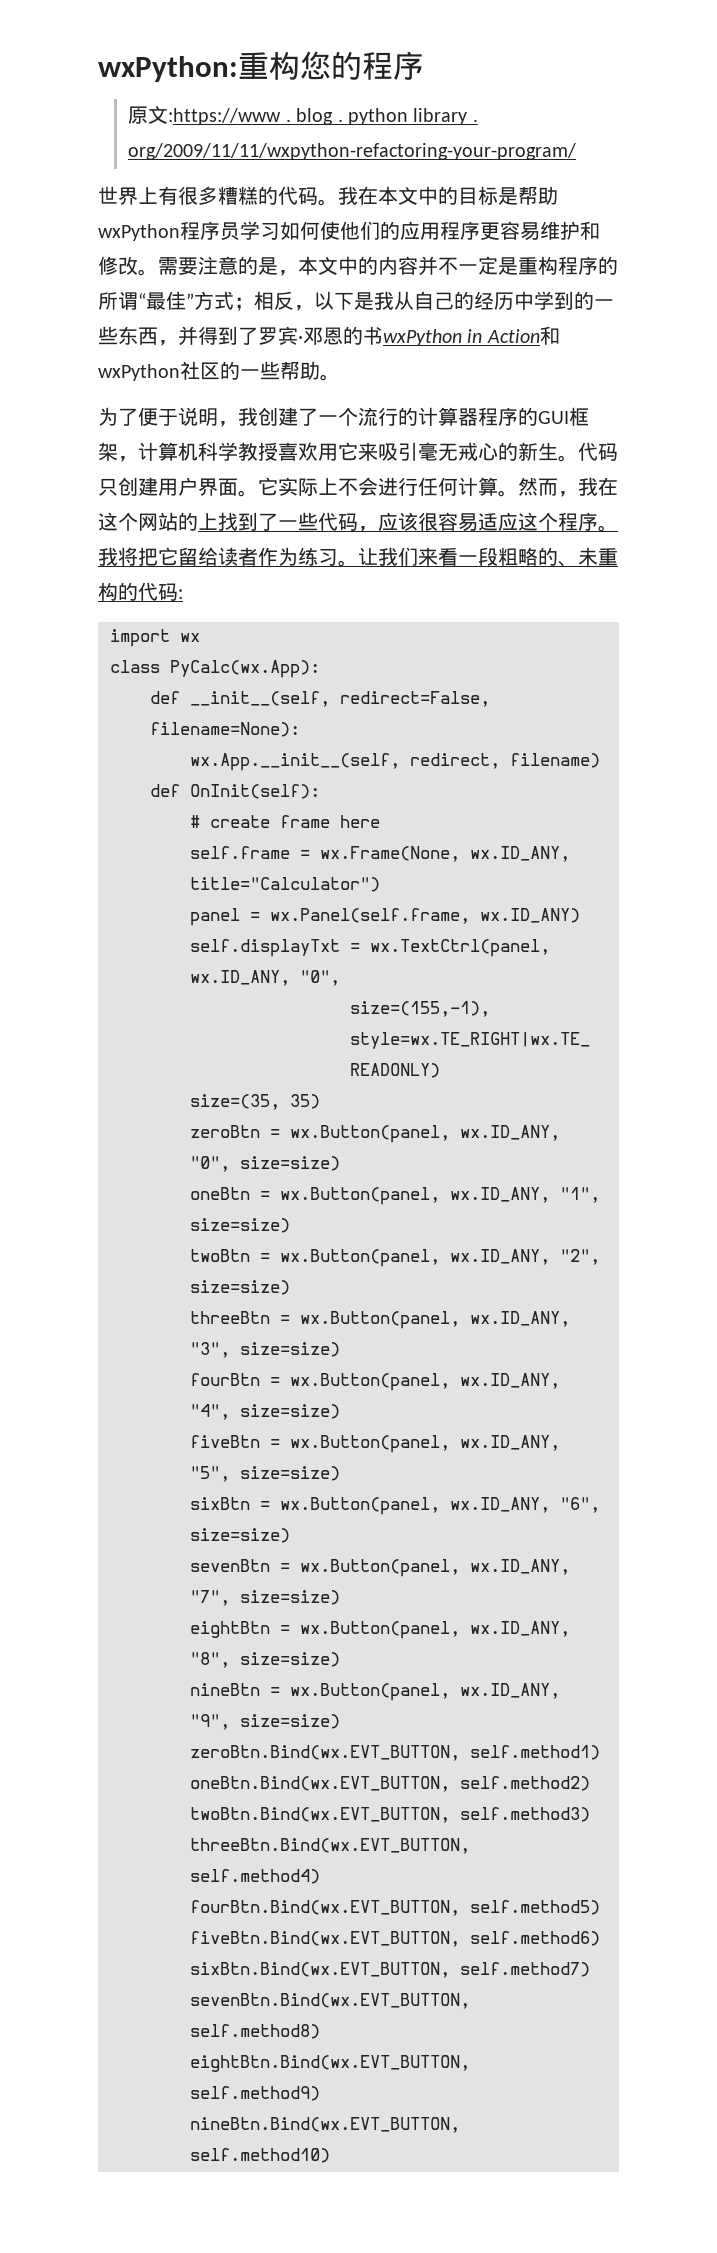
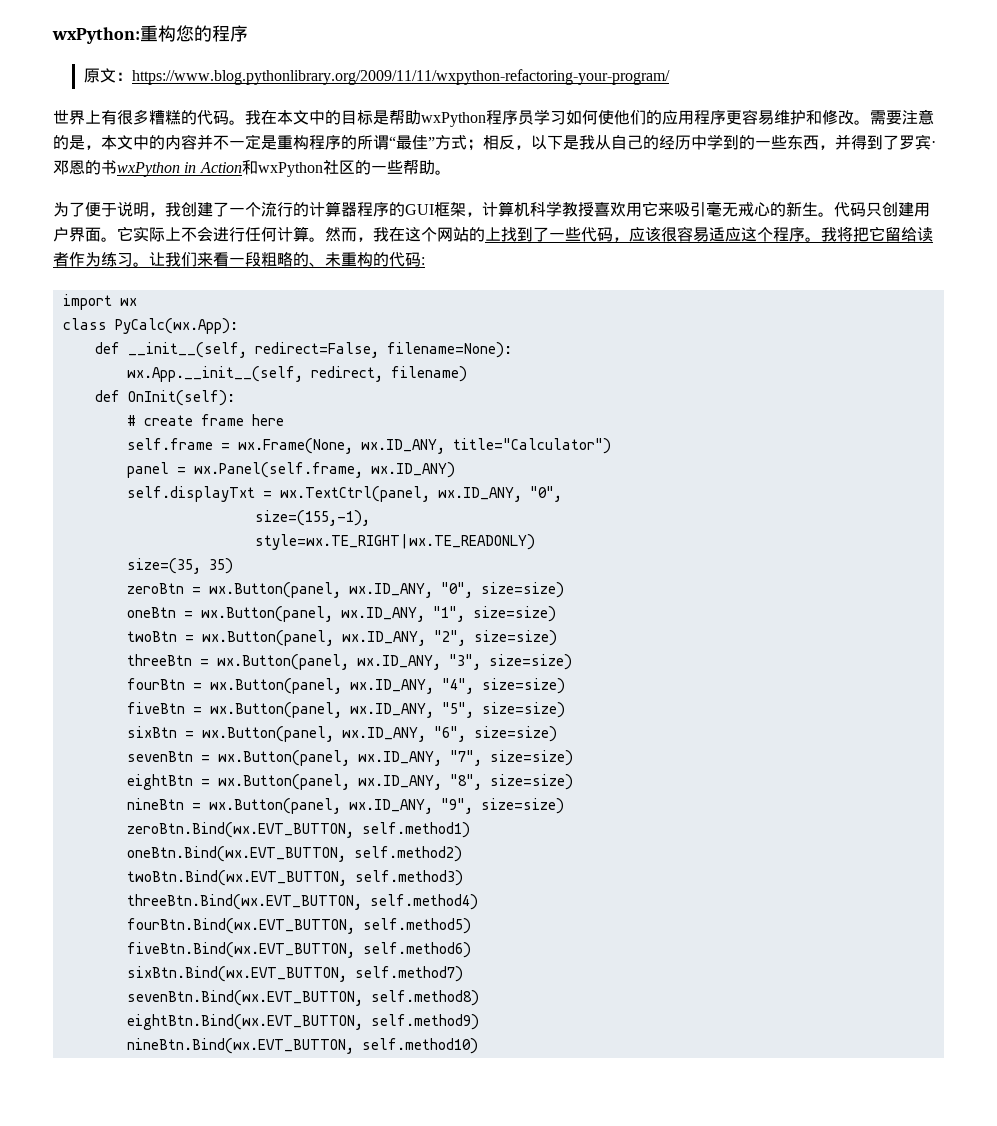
- 原文:https://www . blog . python library . org/2009/11/11/wxpython-refactoring-your-program/
+ 原文：https://www.blog.pythonlibrary.org/2009/11/11/wxpython-refactoring-your-program/

